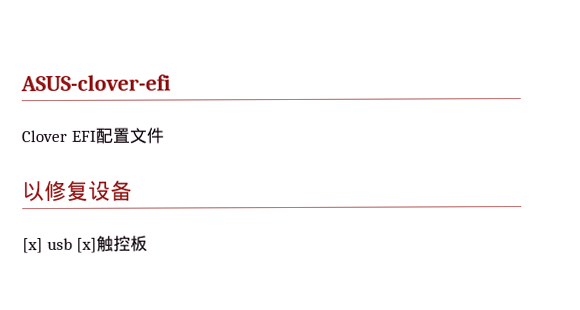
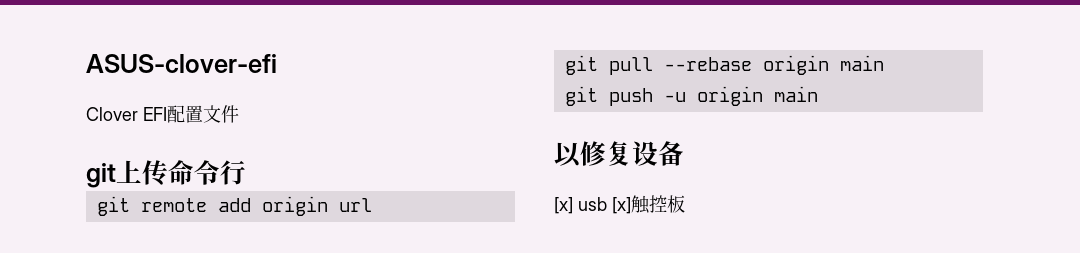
+ git上传命令行
+ git remote add origin url
+ git pull --rebase origin main
+ git push -u origin main

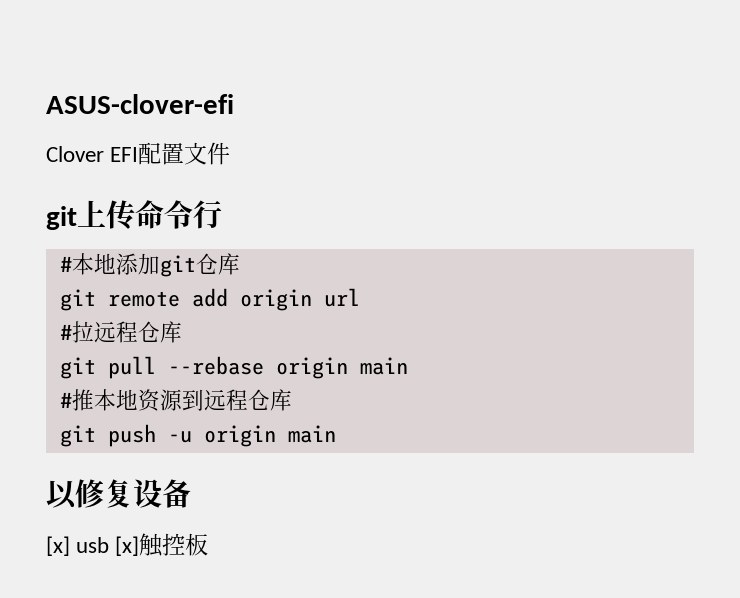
+ #本地添加git仓库
+ #拉远程仓库
+ #推本地资源到远程仓库

